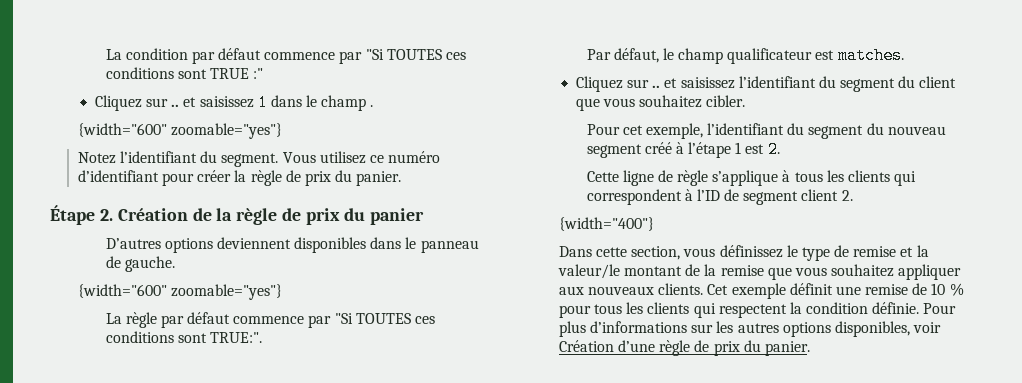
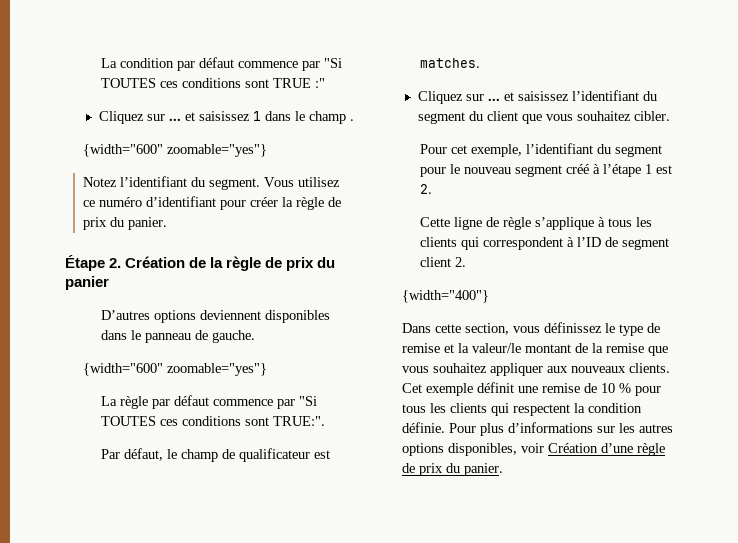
- Cliquez sur .. et saisissez 1 dans le champ .
+ Cliquez sur ... et saisissez 1 dans le champ .
- Par défaut, le champ qualificateur est matches.
+ Par défaut, le champ de qualificateur est matches.
- Cliquez sur .. et saisissez l’identifiant du segment du client que vous souhaitez cibler.
+ Cliquez sur ... et saisissez l’identifiant du segment du client que vous souhaitez cibler.
- Pour cet exemple, l’identifiant du segment du nouveau segment créé à l’étape 1 est 2.
+ Pour cet exemple, l’identifiant du segment pour le nouveau segment créé à l’étape 1 est 2.

